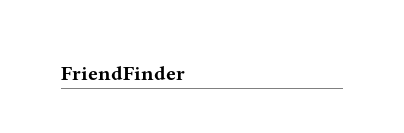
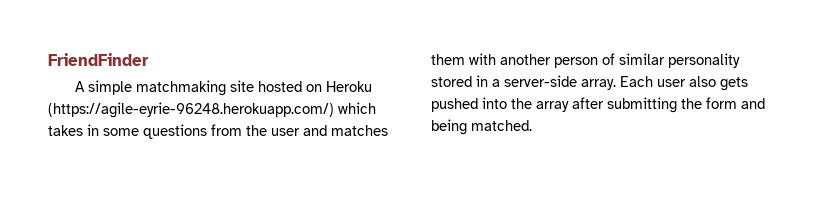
+ A simple matchmaking site hosted on Heroku (https://agile-eyrie-96248.herokuapp.com/) which takes in some questions from the user and matches them with another person of similar personality stored in a server-side array. Each user also gets pushed into the array after submitting the form and being matched.

